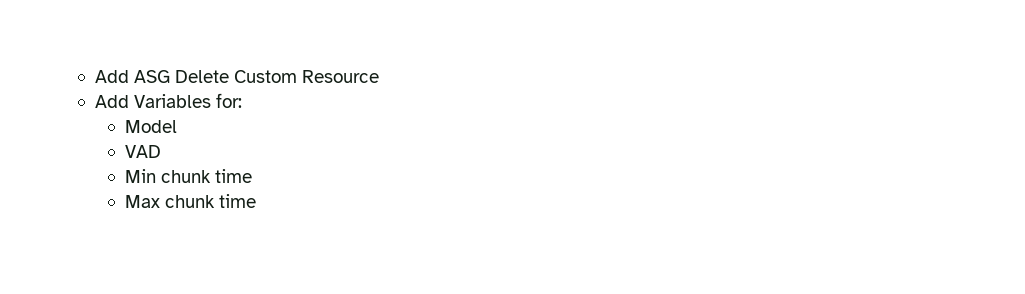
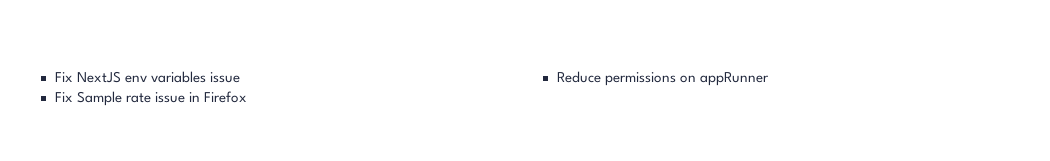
- Add ASG Delete Custom Resource
- Add Variables for:
- Model
- VAD
- Min chunk time
- Max chunk time
+ Fix NextJS env variables issue
+ Fix Sample rate issue in Firefox
+ Reduce permissions on appRunner

